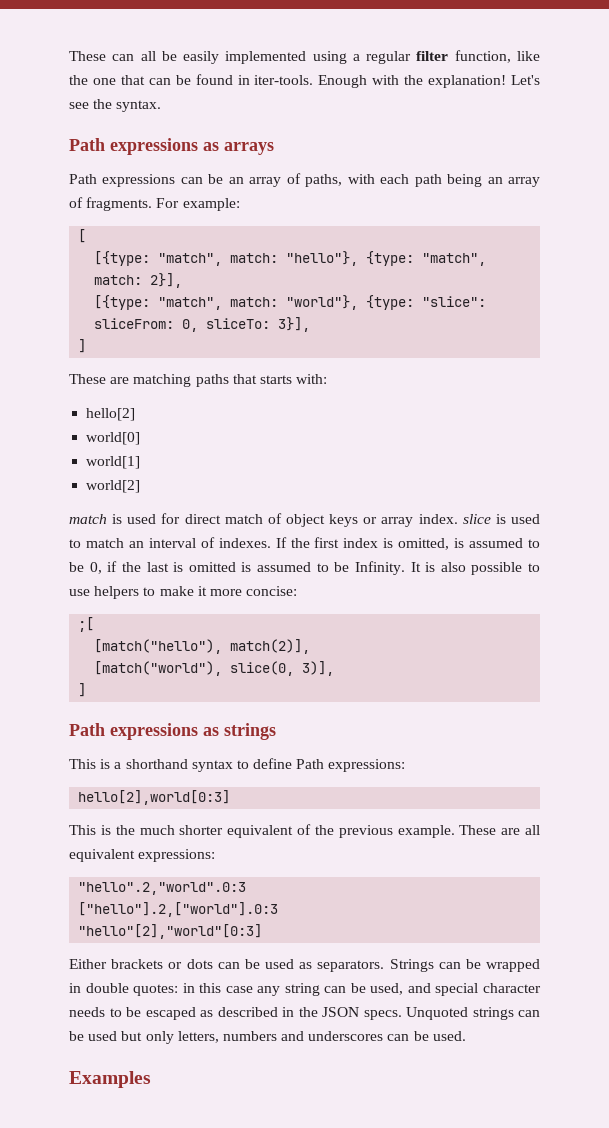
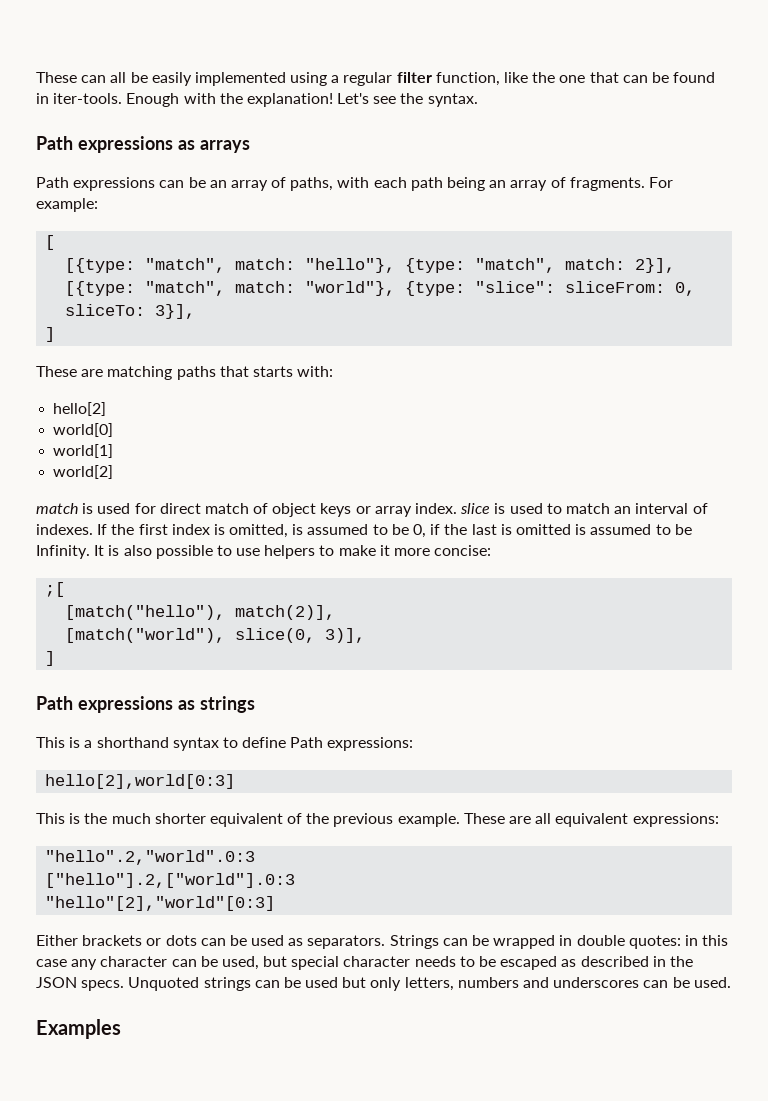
- Strings can be wrapped in double quotes: in this case any string can be used, and special character needs to be escaped as described in the JSON specs.
+ Strings can be wrapped in double quotes: in this case any character can be used, but special character needs to be escaped as described in the JSON specs.

